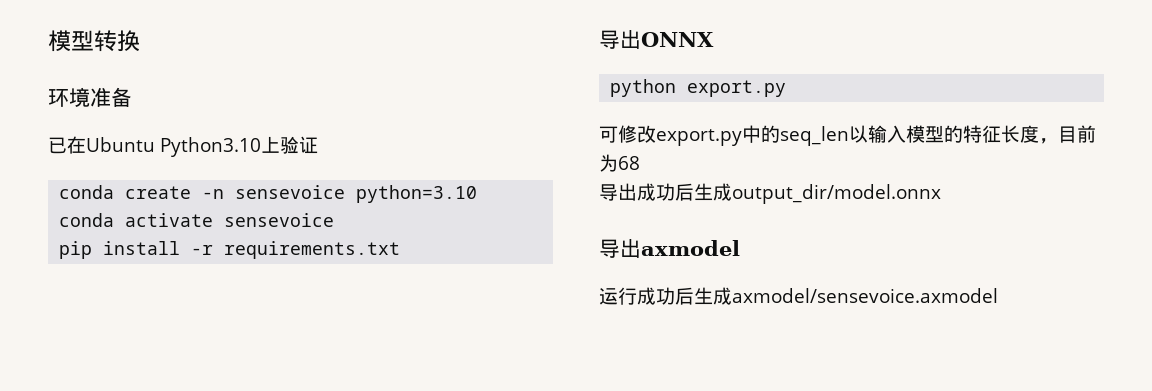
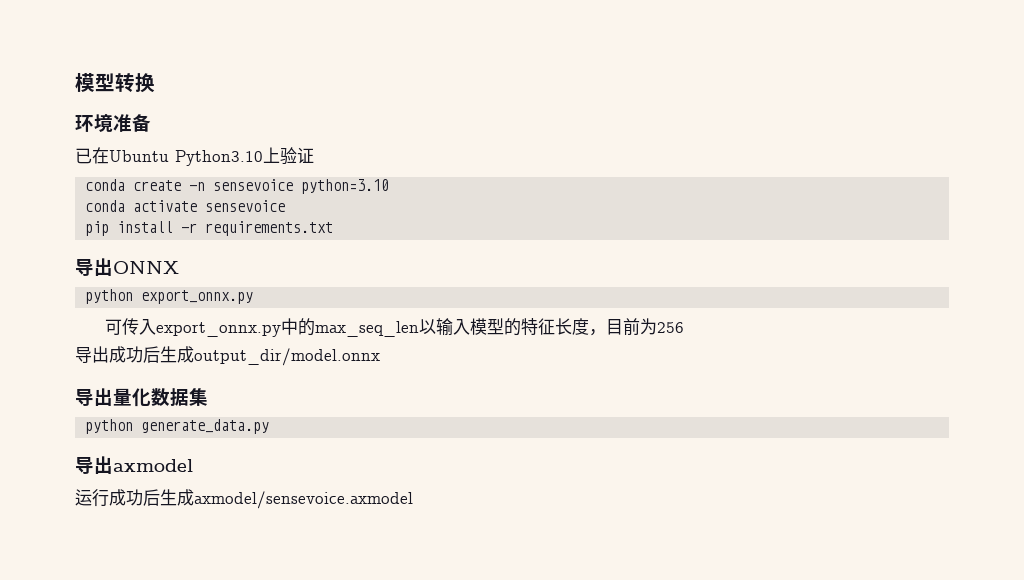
- python export.py
+ python export_onnx.py
- 可修改export.py中的seq_len以输入模型的特征长度，目前为68
+ 可传入export_onnx.py中的max_seq_len以输入模型的特征长度，目前为256
+ 导出量化数据集
+ python generate_data.py

